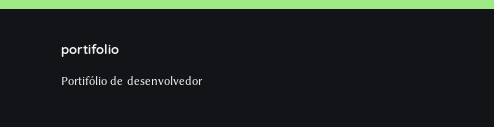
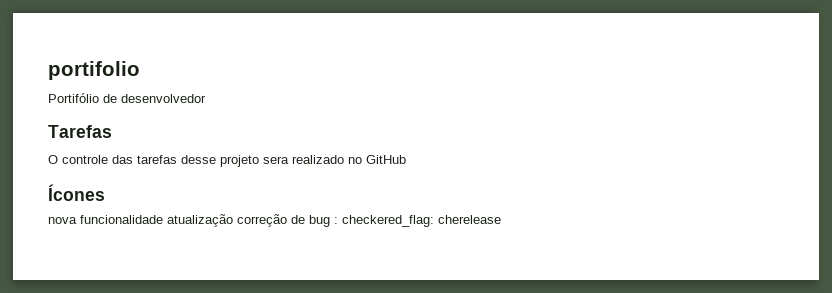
+ Tarefas
+ O controle das tarefas desse projeto sera realizado no GitHub
+ Ícones
+ nova funcionalidade atualização correção de bug : checkered_flag: cherelease

